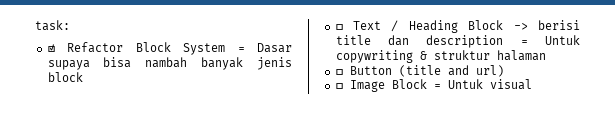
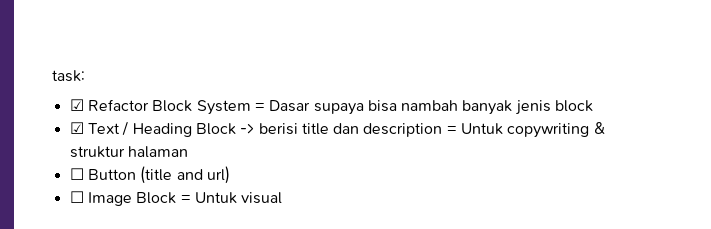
- ☐ Text / Heading Block -> berisi title dan description = Untuk copywriting & struktur halaman
+ ☑ Text / Heading Block -> berisi title dan description = Untuk copywriting & struktur halaman

